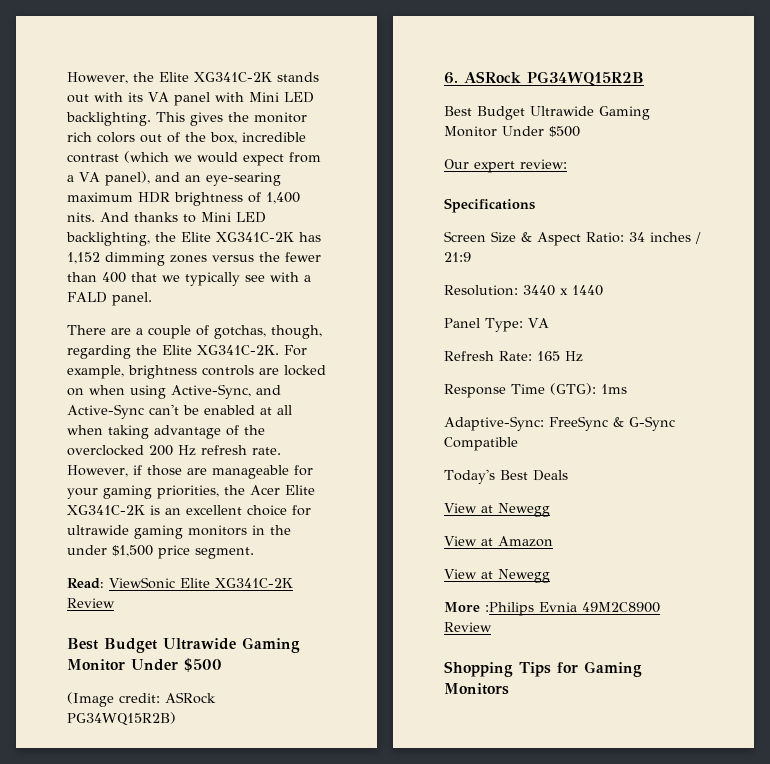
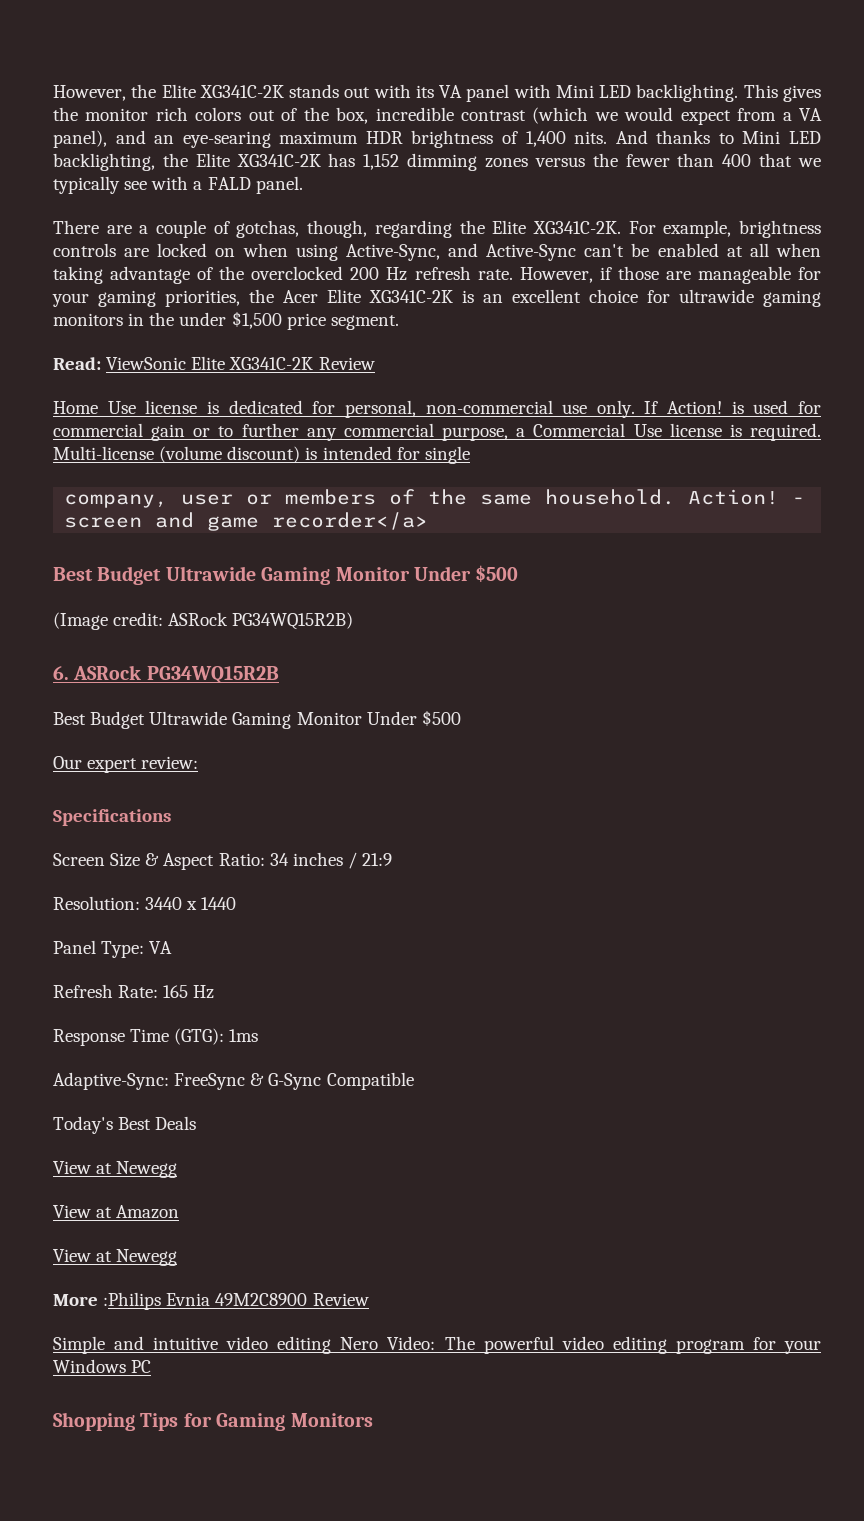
+ Home Use license is dedicated for personal, non-commercial use only. If Action! is used for commercial gain or to further any commercial purpose, a Commercial Use license is required. Multi-license (volume discount) is intended for single
+ company, user or members of the same household. Action! - screen and game recorder</a>
+ Simple and intuitive video editing Nero Video: The powerful video editing program for your Windows PC

